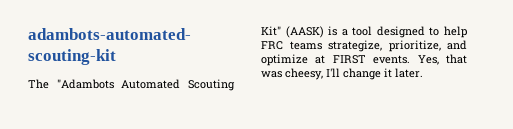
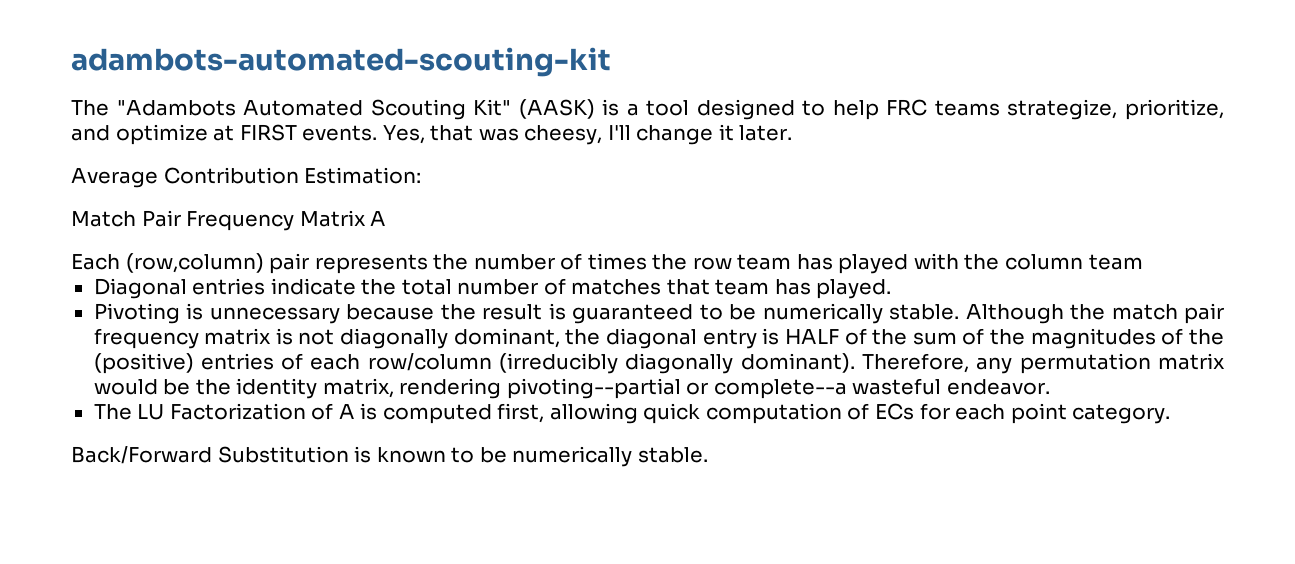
+ Average Contribution Estimation:
+ Match Pair Frequency Matrix A
+ Each (row,column) pair represents the number of times the row team has played with the column team
+ Diagonal entries indicate the total number of matches that team has played.
+ Pivoting is unnecessary because the result is guaranteed to be numerically stable. Although the match pair frequency matrix is not diagonally dominant, the diagonal entry is HALF of the sum of the magnitudes of the (positive) entries of each row/column (irreducibly diagonally dominant). Therefore, any permutation matrix would be the identity matrix, rendering pivoting--partial or complete--a wasteful endeavor.
+ The LU Factorization of A is computed first, allowing quick computation of ECs for each point category.
+ Back/Forward Substitution is known to be numerically stable.

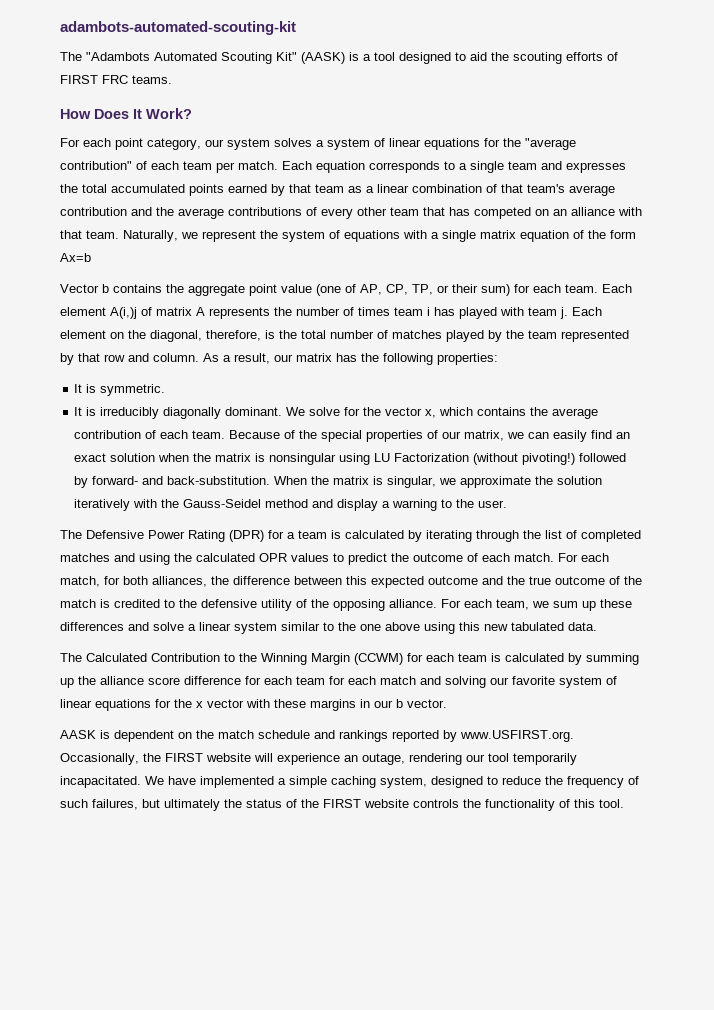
- The "Adambots Automated Scouting Kit" (AASK) is a tool designed to help FRC teams strategize, prioritize, and optimize at FIRST events. Yes, that was cheesy, I'll change it later.
- Average Contribution Estimation:
- Match Pair Frequency Matrix A
- Each (row,column) pair represents the number of times the row team has played with the column team
- Diagonal entries indicate the total number of matches that team has played.
- Pivoting is unnecessary because the result is guaranteed to be numerically stable. Although the match pair frequency matrix is not diagonally dominant, the diagonal entry is HALF of the sum of the magnitudes of the (positive) entries of each row/column (irreducibly diagonally dominant). Therefore, any permutation matrix would be the identity matrix, rendering pivoting--partial or complete--a wasteful endeavor.
- The LU Factorization of A is computed first, allowing quick computation of ECs for each point category.
- Back/Forward Substitution is known to be numerically stable.
+ The "Adambots Automated Scouting Kit" (AASK) is a tool designed to aid the scouting efforts of FIRST FRC teams.
+ How Does It Work?
+ For each point category, our system solves a system of linear equations for the "average contribution" of each team per match. Each equation corresponds to a single team and expresses the total accumulated points earned by that team as a linear combination of that team's average contribution and the average contributions of every other team that has competed on an alliance with that team. Naturally, we represent the system of equations with a single matrix equation of the form Ax=b
+ Vector b contains the aggregate point value (one of AP, CP, TP, or their sum) for each team. Each element A(i,)j of matrix A represents the number of times team i has played with team j. Each element on the diagonal, therefore, is the total number of matches played by the team represented by that row and column. As a result, our matrix has the following properties:
+ It is symmetric.
+ It is irreducibly diagonally dominant. We solve for the vector x, which contains the average contribution of each team. Because of the special properties of our matrix, we can easily find an exact solution when the matrix is nonsingular using LU Factorization (without pivoting!) followed by forward- and back-substitution. When the matrix is singular, we approximate the solution iteratively with the Gauss-Seidel method and display a warning to the user.
+ The Defensive Power Rating (DPR) for a team is calculated by iterating through the list of completed matches and using the calculated OPR values to predict the outcome of each match. For each match, for both alliances, the difference between this expected outcome and the true outcome of the match is credited to the defensive utility of the opposing alliance. For each team, we sum up these differences and solve a linear system similar to the one above using this new tabulated data.
+ The Calculated Contribution to the Winning Margin (CCWM) for each team is calculated by summing up the alliance score difference for each team for each match and solving our favorite system of linear equations for the x vector with these margins in our b vector.
+ AASK is dependent on the match schedule and rankings reported by www.USFIRST.org. Occasionally, the FIRST website will experience an outage, rendering our tool temporarily incapacitated. We have implemented a simple caching system, designed to reduce the frequency of such failures, but ultimately the status of the FIRST website controls the functionality of this tool.

